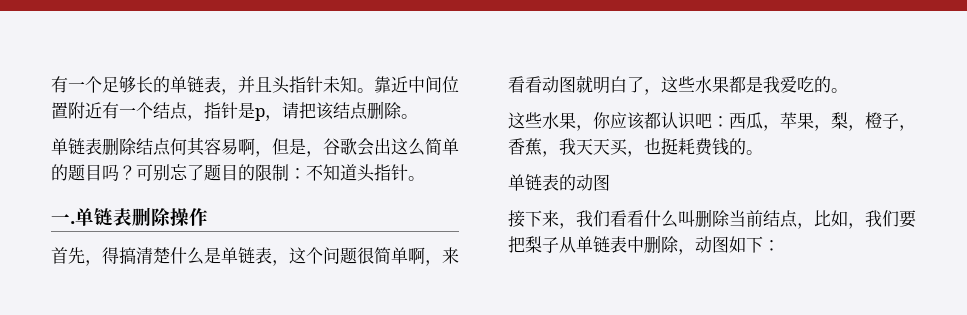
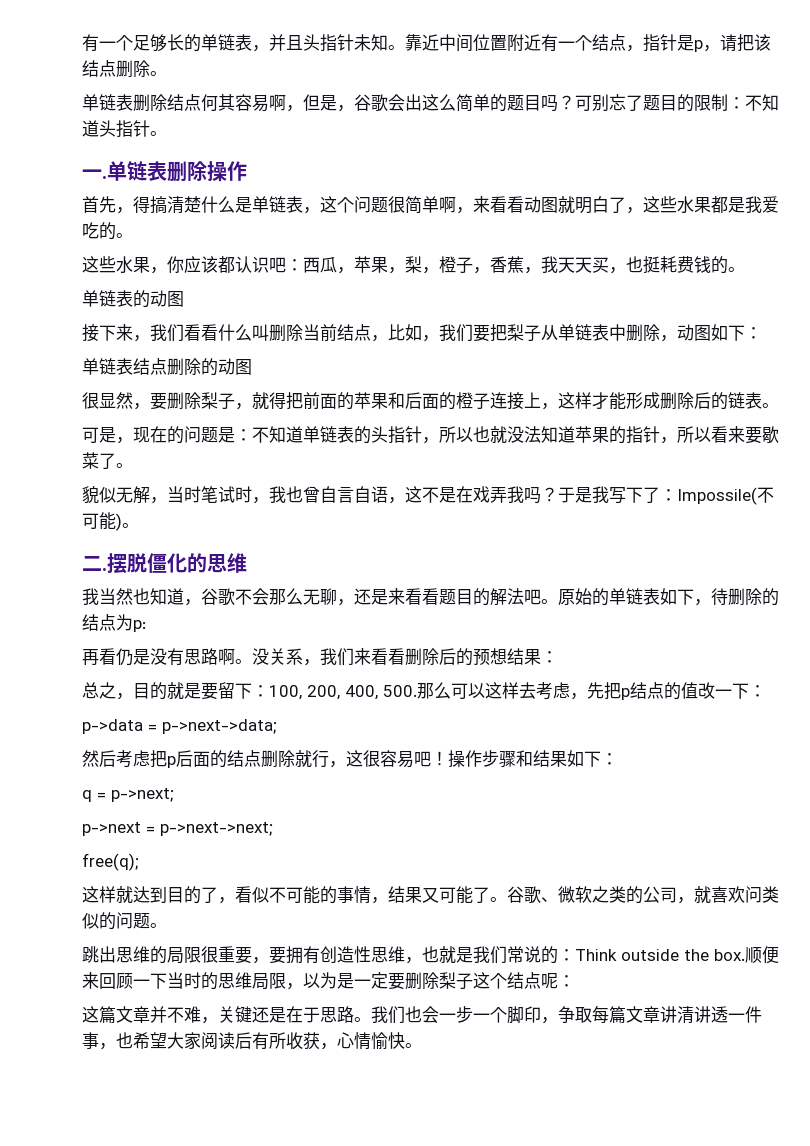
+ 单链表结点删除的动图
+ 很显然，要删除梨子，就得把前面的苹果和后面的橙子连接上，这样才能形成删除后的链表。
+ 可是，现在的问题是：不知道单链表的头指针，所以也就没法知道苹果的指针，所以看来要歇菜了。
+ 貌似无解，当时笔试时，我也曾自言自语，这不是在戏弄我吗？于是我写下了：Impossile(不可能)。
+ 二.摆脱僵化的思维
+ 我当然也知道，谷歌不会那么无聊，还是来看看题目的解法吧。原始的单链表如下，待删除的结点为p:
+ 再看仍是没有思路啊。没关系，我们来看看删除后的预想结果：
+ 总之，目的就是要留下：100, 200, 400, 500.那么可以这样去考虑，先把p结点的值改一下：
+ p->data = p->next->data;
+ 然后考虑把p后面的结点删除就行，这很容易吧！操作步骤和结果如下：
+ q = p->next;
+ p->next = p->next->next;
+ free(q);
+ 这样就达到目的了，看似不可能的事情，结果又可能了。谷歌、微软之类的公司，就喜欢问类似的问题。
+ 跳出思维的局限很重要，要拥有创造性思维，也就是我们常说的：Think outside the box.顺便来回顾一下当时的思维局限，以为是一定要删除梨子这个结点呢：
+ 这篇文章并不难，关键还是在于思路。我们也会一步一个脚印，争取每篇文章讲清讲透一件事，也希望大家阅读后有所收获，心情愉快。

